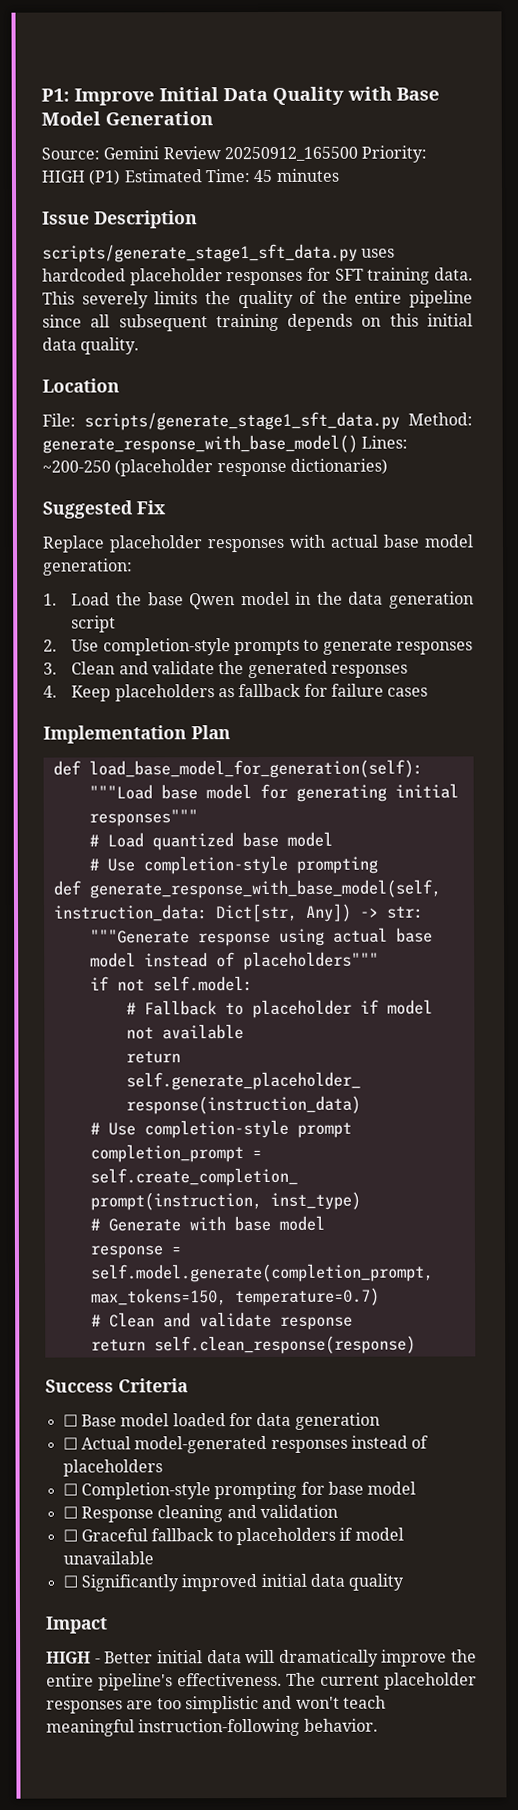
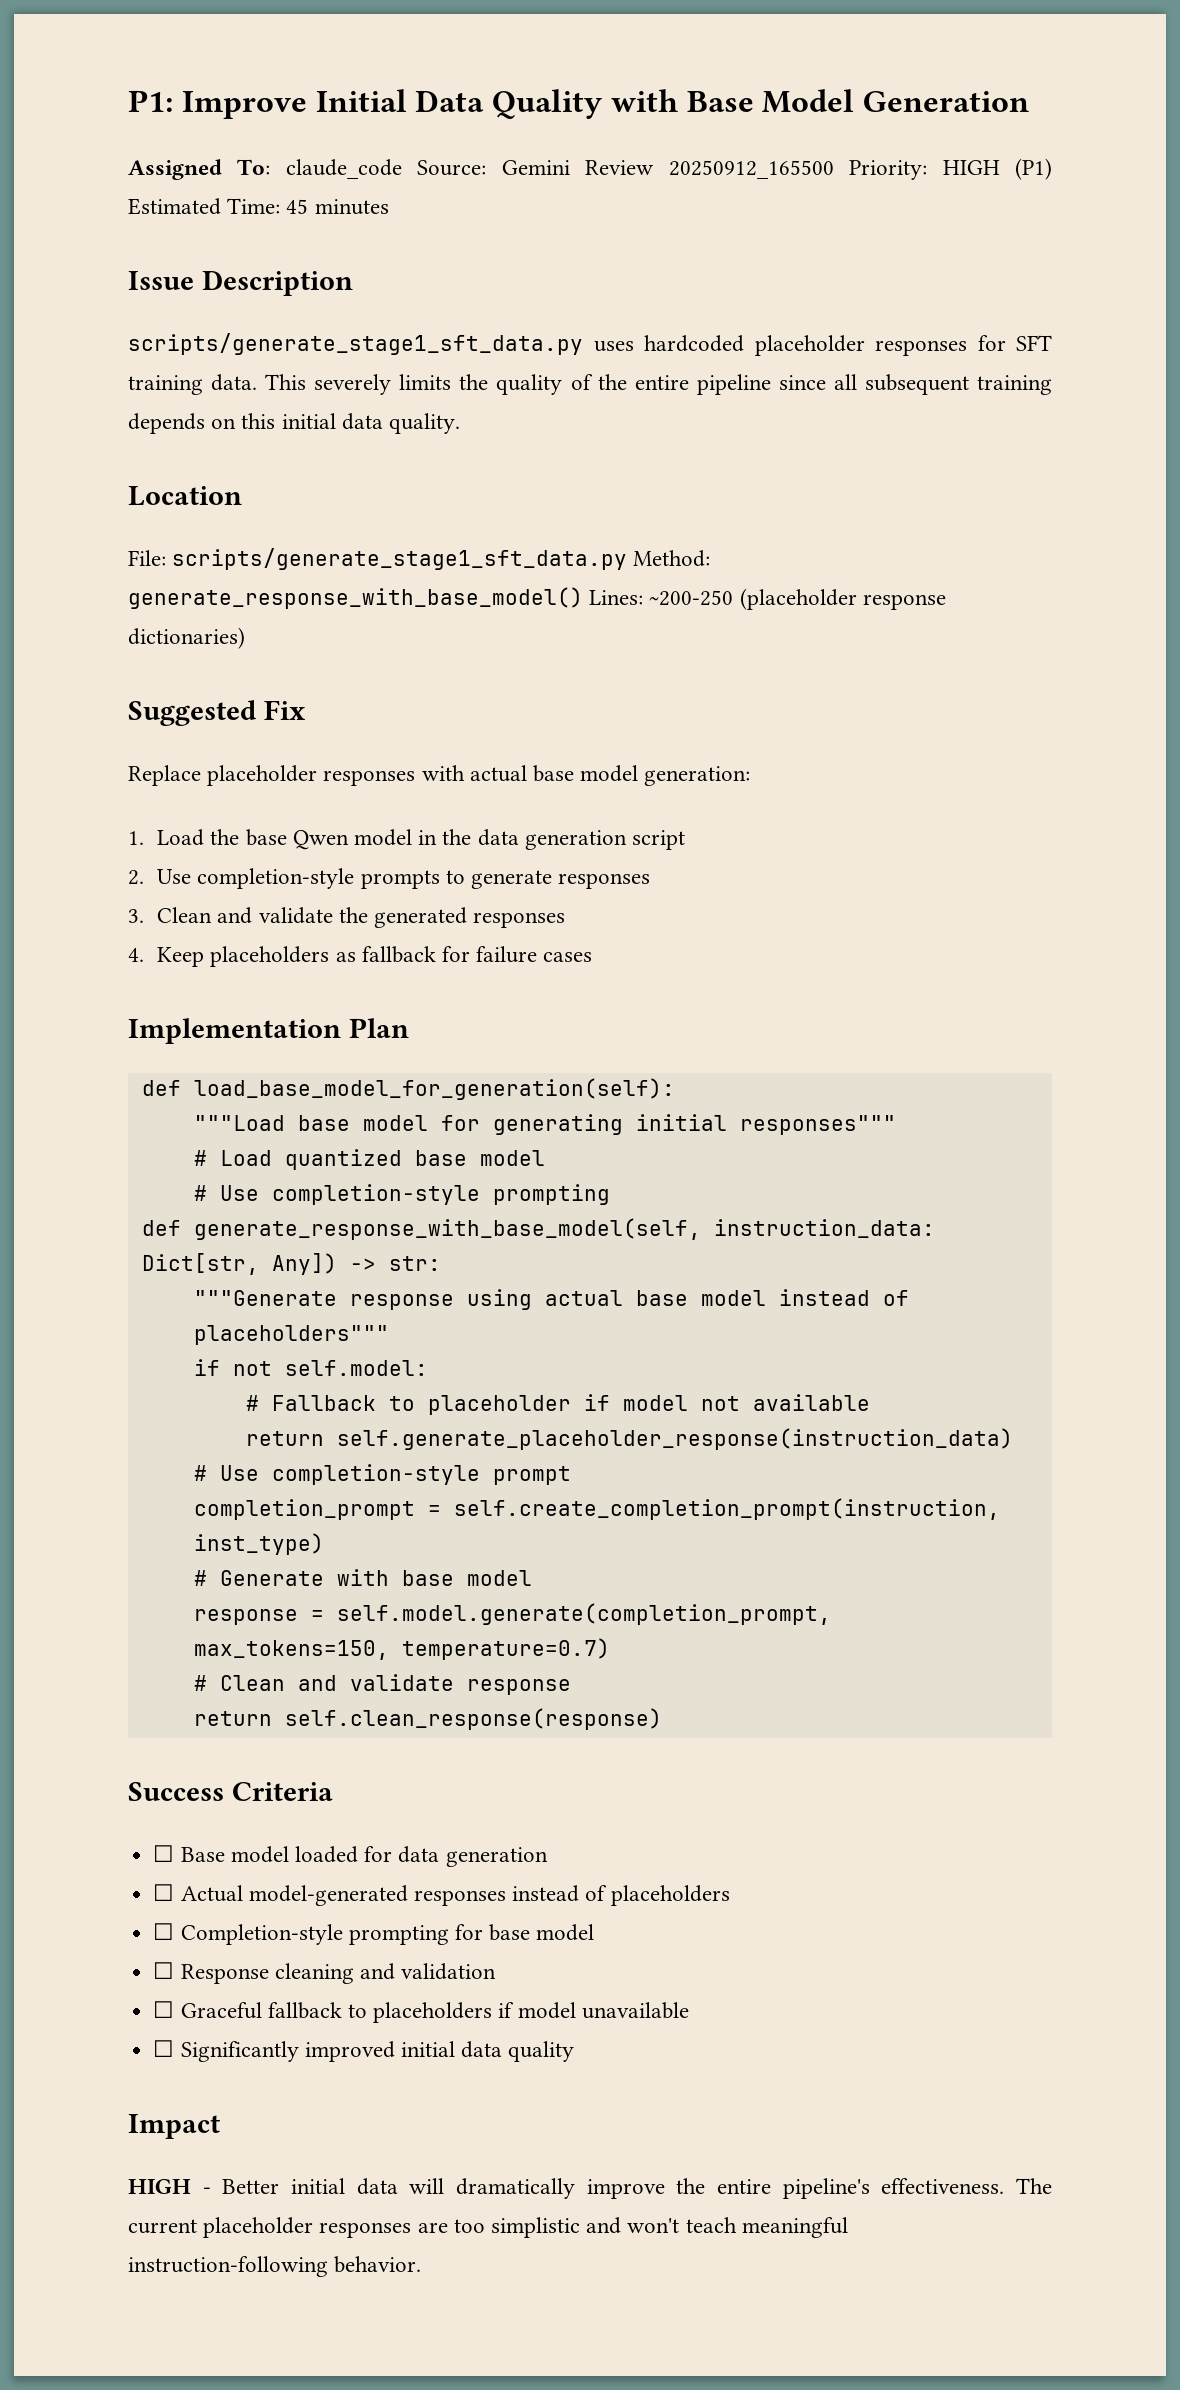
- Source: Gemini Review 20250912_165500 Priority: HIGH (P1) Estimated Time: 45 minutes
+ Assigned To: claude_code Source: Gemini Review 20250912_165500 Priority: HIGH (P1) Estimated Time: 45 minutes

